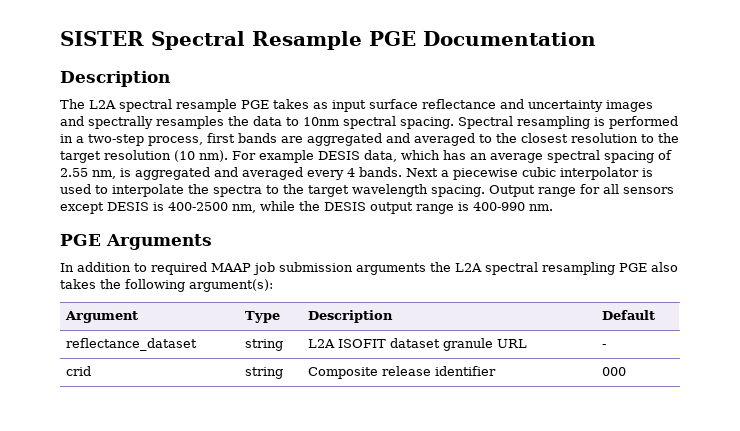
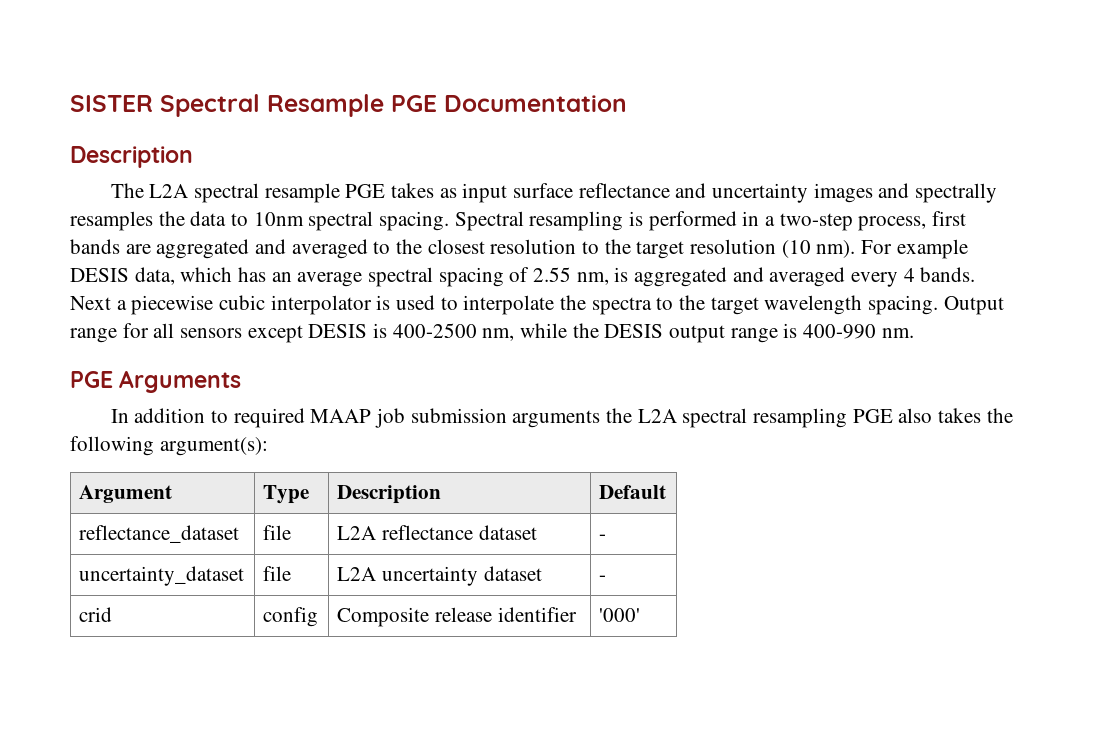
- reflectance_dataset | string | L2A ISOFIT dataset granule URL | -
+ reflectance_dataset | file | L2A reflectance dataset | -
+ uncertainty_dataset | file | L2A uncertainty dataset | -
- crid | string | Composite release identifier | 000
+ crid | config | Composite release identifier | '000'

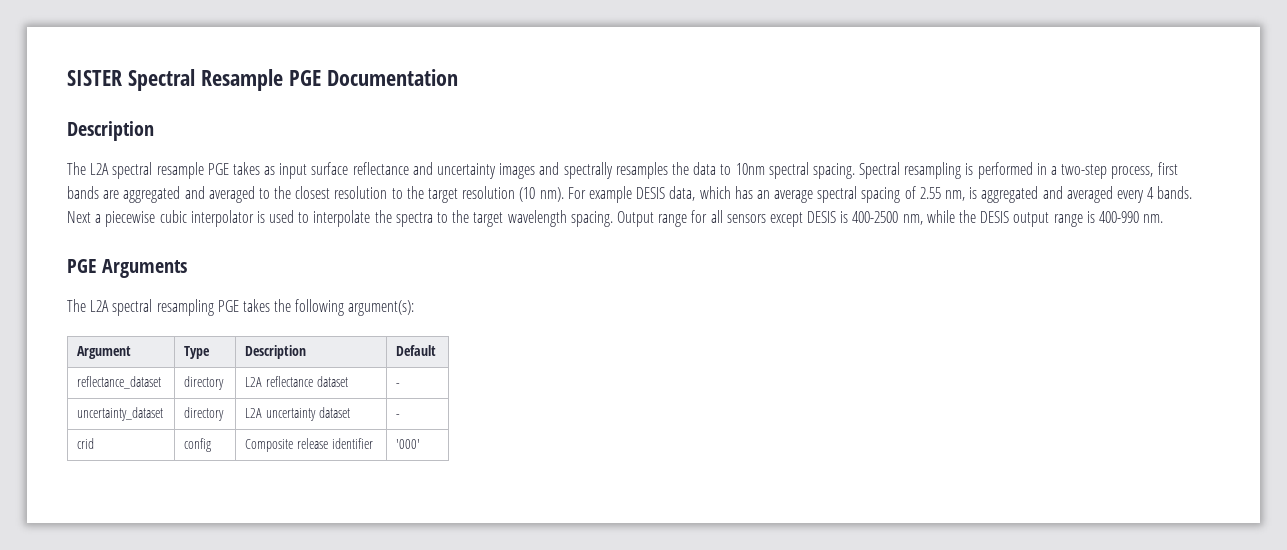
- In addition to required MAAP job submission arguments the L2A spectral resampling PGE also takes the following argument(s):
+ The L2A spectral resampling PGE takes the following argument(s):
- reflectance_dataset | file | L2A reflectance dataset | -
+ reflectance_dataset | directory | L2A reflectance dataset | -
- uncertainty_dataset | file | L2A uncertainty dataset | -
+ uncertainty_dataset | directory | L2A uncertainty dataset | -

